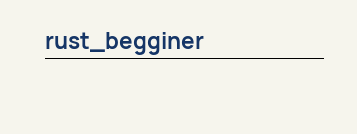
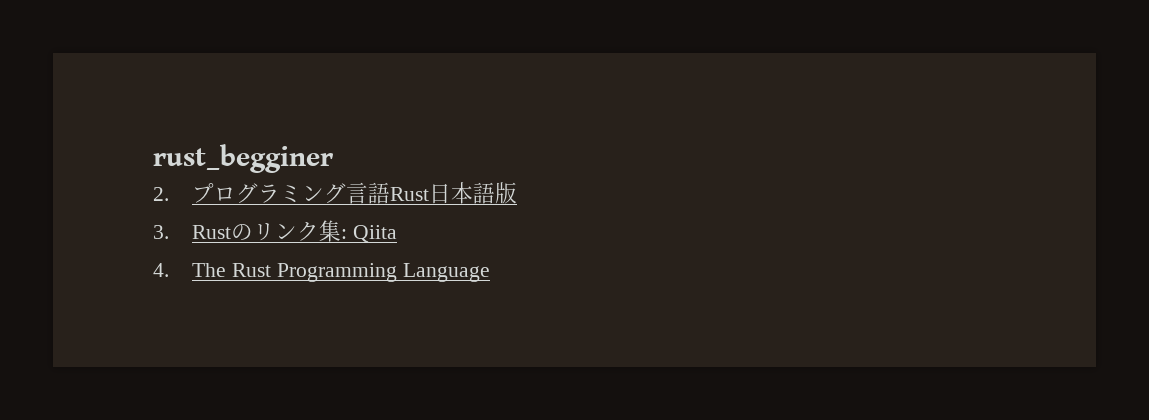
+ 2.プログラミング言語Rust日本語版
+ 3. Rustのリンク集: Qiita
+ 4. The Rust Programming Language

